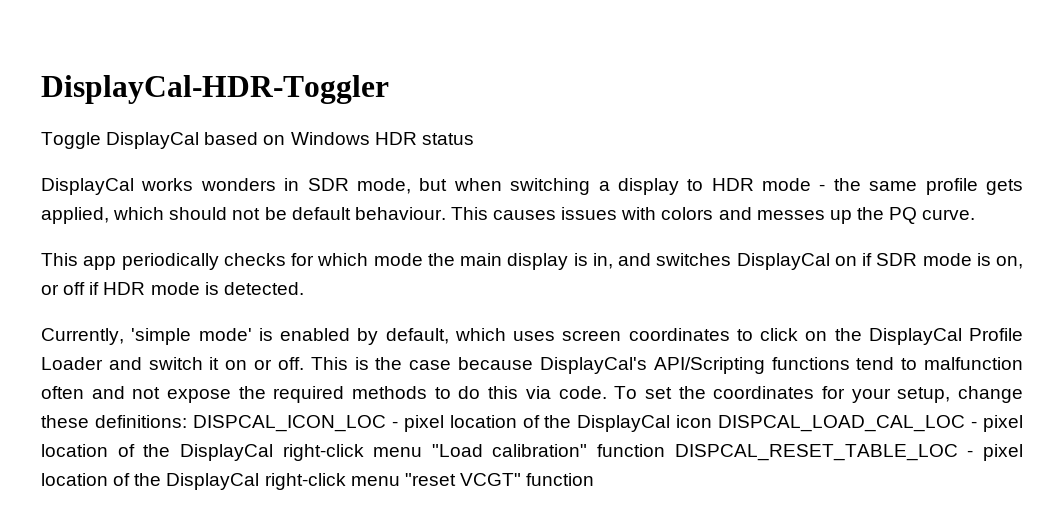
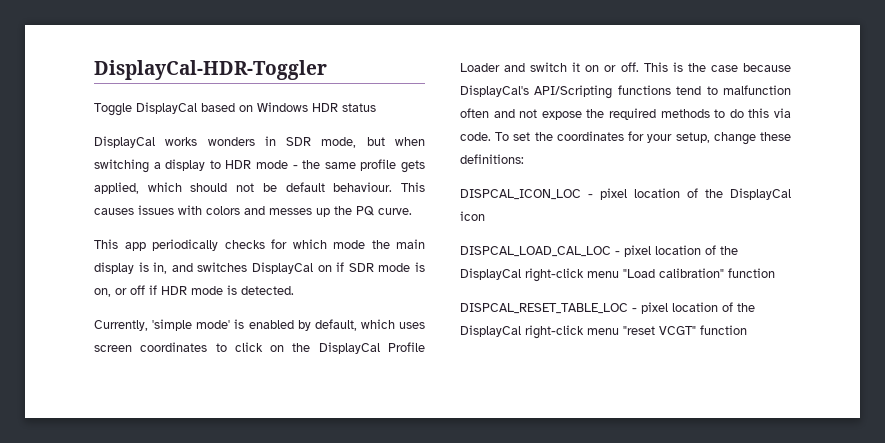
- To set the coordinates for your setup, change these definitions: DISPCAL_ICON_LOC - pixel location of the DisplayCal icon DISPCAL_LOAD_CAL_LOC - pixel location of the DisplayCal right-click menu "Load calibration" function DISPCAL_RESET_TABLE_LOC - pixel location of the DisplayCal right-click menu "reset VCGT" function
+ To set the coordinates for your setup, change these definitions:
+ DISPCAL_ICON_LOC - pixel location of the DisplayCal icon
+ DISPCAL_LOAD_CAL_LOC - pixel location of the DisplayCal right-click menu "Load calibration" function
+ DISPCAL_RESET_TABLE_LOC - pixel location of the DisplayCal right-click menu "reset VCGT" function

